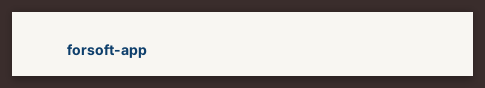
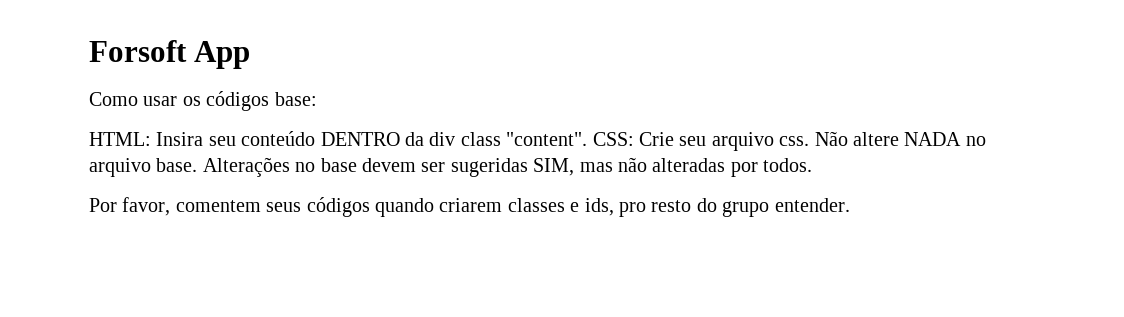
- forsoft-app
+ Forsoft App
+ Como usar os códigos base:
+ HTML: Insira seu conteúdo DENTRO da div class "content". CSS: Crie seu arquivo css. Não altere NADA no arquivo base. Alterações no base devem ser sugeridas SIM, mas não alteradas por todos.
+ Por favor, comentem seus códigos quando criarem classes e ids, pro resto do grupo entender.

